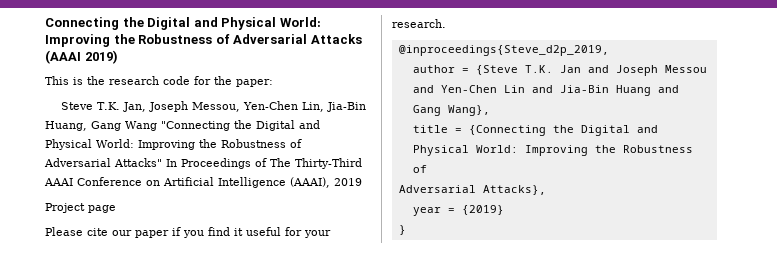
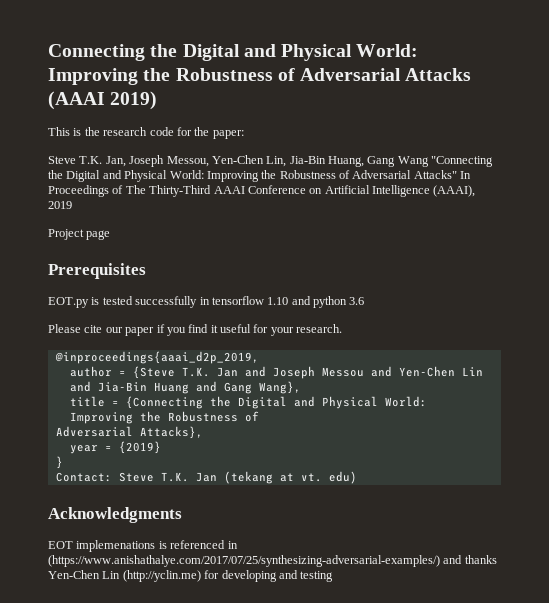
+ Prerequisites
+ EOT.py is tested successfully in tensorflow 1.10 and python 3.6
- @inproceedings{Steve_d2p_2019,
+ @inproceedings{aaai_d2p_2019,
+ Contact: Steve T.K. Jan (tekang at vt. edu)
+ Acknowledgments
+ EOT implemenations is referenced in (https://www.anishathalye.com/2017/07/25/synthesizing-adversarial-examples/) and thanks Yen-Chen Lin (http://yclin.me) for developing and testing

